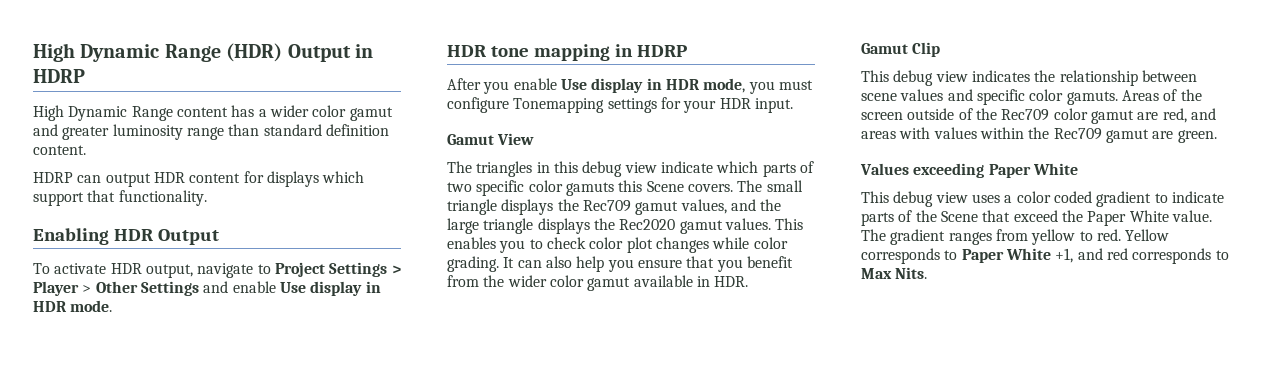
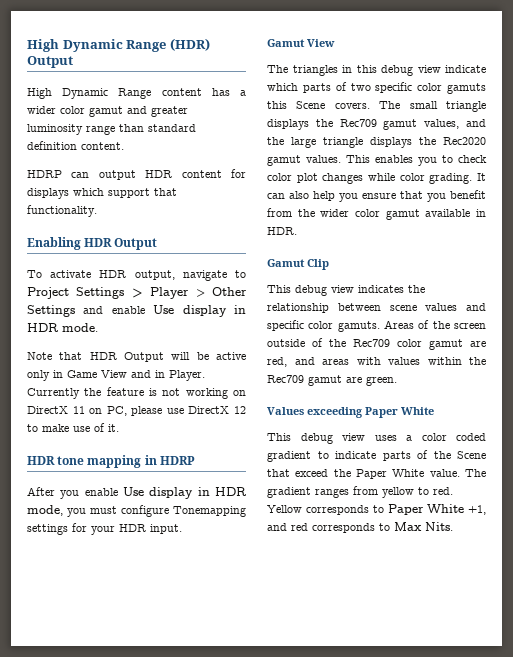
- High Dynamic Range (HDR) Output in HDRP
+ High Dynamic Range (HDR) Output
+ Note that HDR Output will be active only in Game View and in Player. Currently the feature is not working on DirectX 11 on PC, please use DirectX 12 to make use of it.

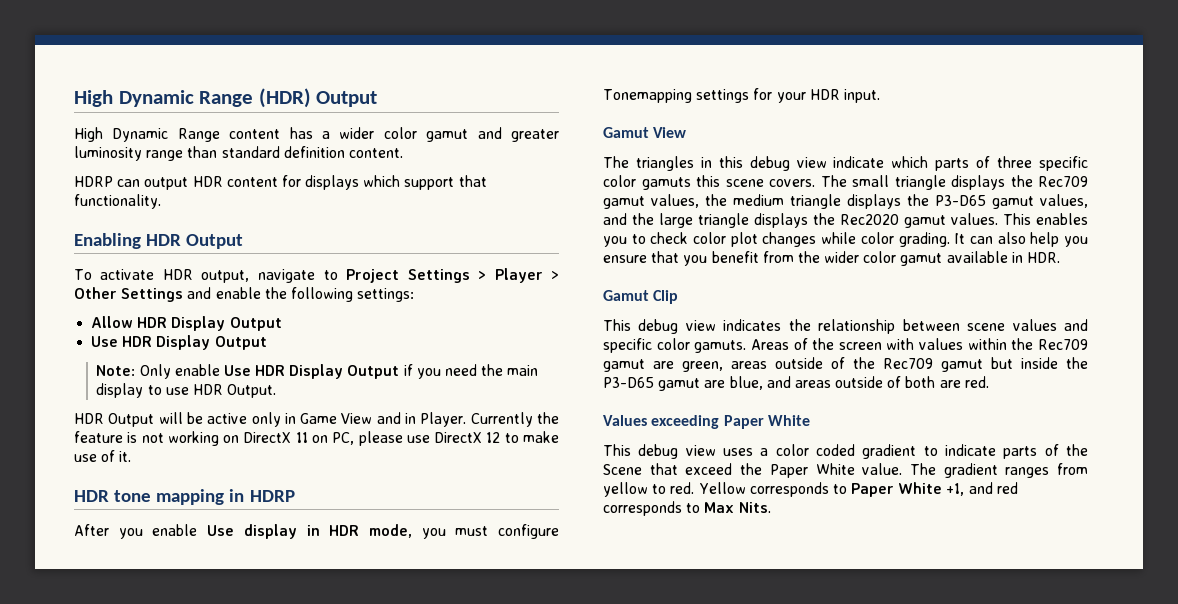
- To activate HDR output, navigate to Project Settings > Player > Other Settings and enable Use display in HDR mode.
- Note that HDR Output will be active only in Game View and in Player.
+ To activate HDR output, navigate to Project Settings > Player > Other Settings and enable the following settings:
+ Allow HDR Display Output
+ Use HDR Display Output
+ Note: Only enable Use HDR Display Output if you need the main display to use HDR Output.
+ HDR Output will be active only in Game View and in Player.
- The triangles in this debug view indicate which parts of two specific color gamuts this Scene covers.
+ The triangles in this debug view indicate which parts of three specific color gamuts this scene covers.
- The small triangle displays the Rec709 gamut values, and the large triangle displays the Rec2020 gamut values.
+ The small triangle displays the Rec709 gamut values, the medium triangle displays the P3-D65 gamut values, and the large triangle displays the Rec2020 gamut values.
- Areas of the screen outside of the Rec709 color gamut are red, and areas with values within the Rec709 gamut are green.
+ Areas of the screen with values within the Rec709 gamut are green, areas outside of the Rec709 gamut but inside the P3-D65 gamut are blue, and areas outside of both are red.

